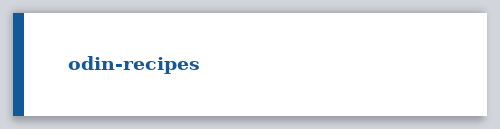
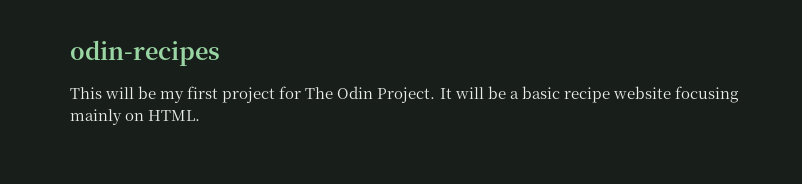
+ This will be my first project for The Odin Project. It will be a basic recipe website focusing mainly on HTML.

